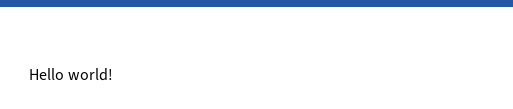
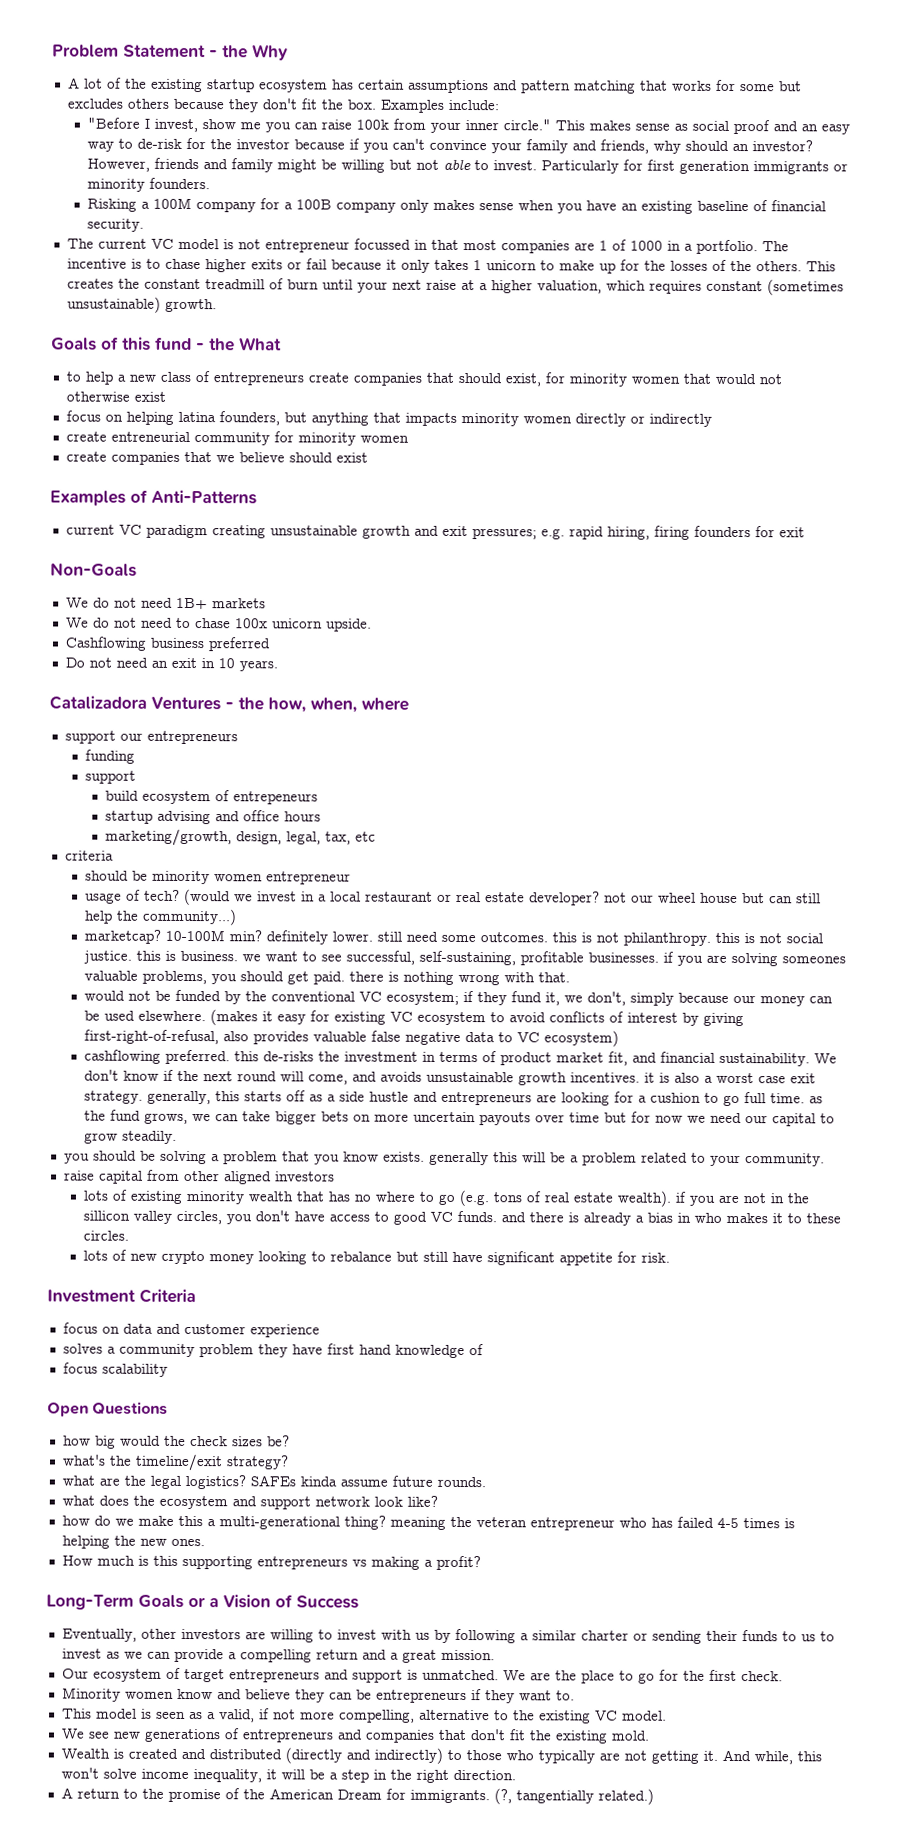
- Hello world!
+ Problem Statement - the Why
+ A lot of the existing startup ecosystem has certain assumptions and pattern matching that works for some but excludes others because they don't fit the box. Examples include:
+ "Before I invest, show me you can raise 100k from your inner circle." This makes sense as social proof and an easy way to de-risk for the investor because if you can't convince your family and friends, why should an investor? However, friends and family might be willing but not able to invest. Particularly for first generation immigrants or minority founders.
+ Risking a 100M company for a 100B company only makes sense when you have an existing baseline of financial security.
+ The current VC model is not entrepreneur focussed in that most companies are 1 of 1000 in a portfolio. The incentive is to chase higher exits or fail because it only takes 1 unicorn to make up for the losses of the others. This creates the constant treadmill of burn until your next raise at a higher valuation, which requires constant (sometimes unsustainable) growth.
+ Goals of this fund - the What
+ to help a new class of entrepreneurs create companies that should exist, for minority women that would not otherwise exist
+ focus on helping latina founders, but anything that impacts minority women directly or indirectly
+ create entreneurial community for minority women
+ create companies that we believe should exist
+ Examples of Anti-Patterns
+ current VC paradigm creating unsustainable growth and exit pressures; e.g. rapid hiring, firing founders for exit
+ Non-Goals
+ We do not need 1B+ markets
+ We do not need to chase 100x unicorn upside.
+ Cashflowing business preferred
+ Do not need an exit in 10 years.
+ Catalizadora Ventures - the how, when, where
+ support our entrepreneurs
+ funding
+ support
+ build ecosystem of entrepeneurs
+ startup advising and office hours
+ marketing/growth, design, legal, tax, etc
+ criteria
+ should be minority women entrepreneur
+ usage of tech? (would we invest in a local restaurant or real estate developer? not our wheel house but can still help the community...)
+ marketcap? 10-100M min? definitely lower. still need some outcomes. this is not philanthropy. this is not social justice. this is business. we want to see successful, self-sustaining, profitable businesses. if you are solving someones valuable problems, you should get paid. there is nothing wrong with that.
+ would not be funded by the conventional VC ecosystem; if they fund it, we don't, simply because our money can be used elsewhere. (makes it easy for existing VC ecosystem to avoid conflicts of interest by giving first-right-of-refusal, also provides valuable false negative data to VC ecosystem)
+ cashflowing preferred. this de-risks the investment in terms of product market fit, and financial sustainability. We don't know if the next round will come, and avoids unsustainable growth incentives. it is also a worst case exit strategy. generally, this starts off as a side hustle and entrepreneurs are looking for a cushion to go full time. as the fund grows, we can take bigger bets on more uncertain payouts over time but for now we need our capital to grow steadily.
+ you should be solving a problem that you know exists. generally this will be a problem related to your community.
+ raise capital from other aligned investors
+ lots of existing minority wealth that has no where to go (e.g. tons of real estate wealth). if you are not in the sillicon valley circles, you don't have access to good VC funds. and there is already a bias in who makes it to these circles.
+ lots of new crypto money looking to rebalance but still have significant appetite for risk.
+ Investment Criteria
+ focus on data and customer experience
+ solves a community problem they have first hand knowledge of
+ focus scalability
+ Open Questions
+ how big would the check sizes be?
+ what's the timeline/exit strategy?
+ what are the legal logistics? SAFEs kinda assume future rounds.
+ what does the ecosystem and support network look like?
+ how do we make this a multi-generational thing? meaning the veteran entrepreneur who has failed 4-5 times is helping the new ones.
+ How much is this supporting entrepreneurs vs making a profit?
+ Long-Term Goals or a Vision of Success
+ Eventually, other investors are willing to invest with us by following a similar charter or sending their funds to us to invest as we can provide a compelling return and a great mission.
+ Our ecosystem of target entrepreneurs and support is unmatched. We are the place to go for the first check.
+ Minority women know and believe they can be entrepreneurs if they want to.
+ This model is seen as a valid, if not more compelling, alternative to the existing VC model.
+ We see new generations of entrepreneurs and companies that don't fit the existing mold.
+ Wealth is created and distributed (directly and indirectly) to those who typically are not getting it. And while, this won't solve income inequality, it will be a step in the right direction.
+ A return to the promise of the American Dream for immigrants. (?, tangentially related.)

